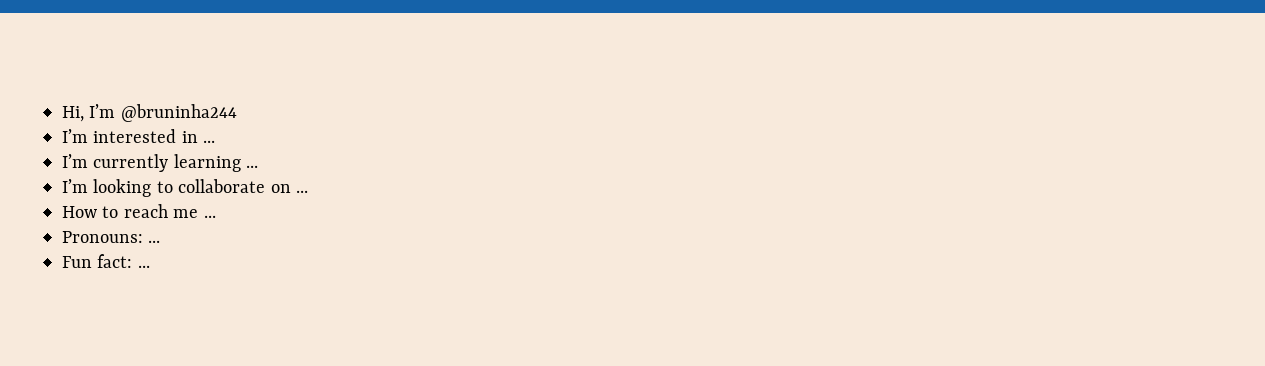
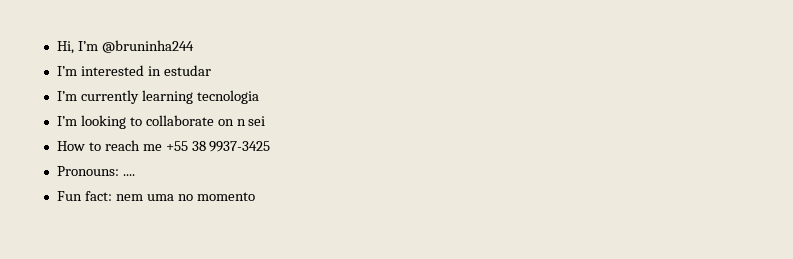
- I’m interested in ...
+ I’m interested in estudar
- I’m currently learning ...
+ I’m currently learning tecnologia
- I’m looking to collaborate on ...
+ I’m looking to collaborate on n sei
- How to reach me ...
+ How to reach me +55 38 9937-3425
- Pronouns: ...
+ Pronouns: ....
- Fun fact: ...
+ Fun fact: nem uma no momento

